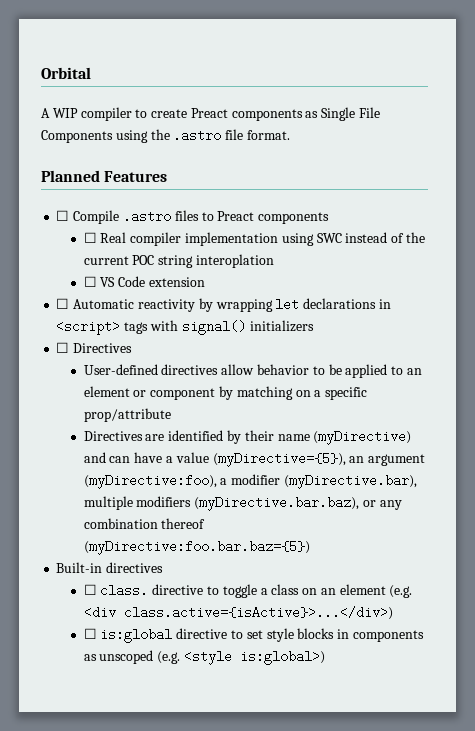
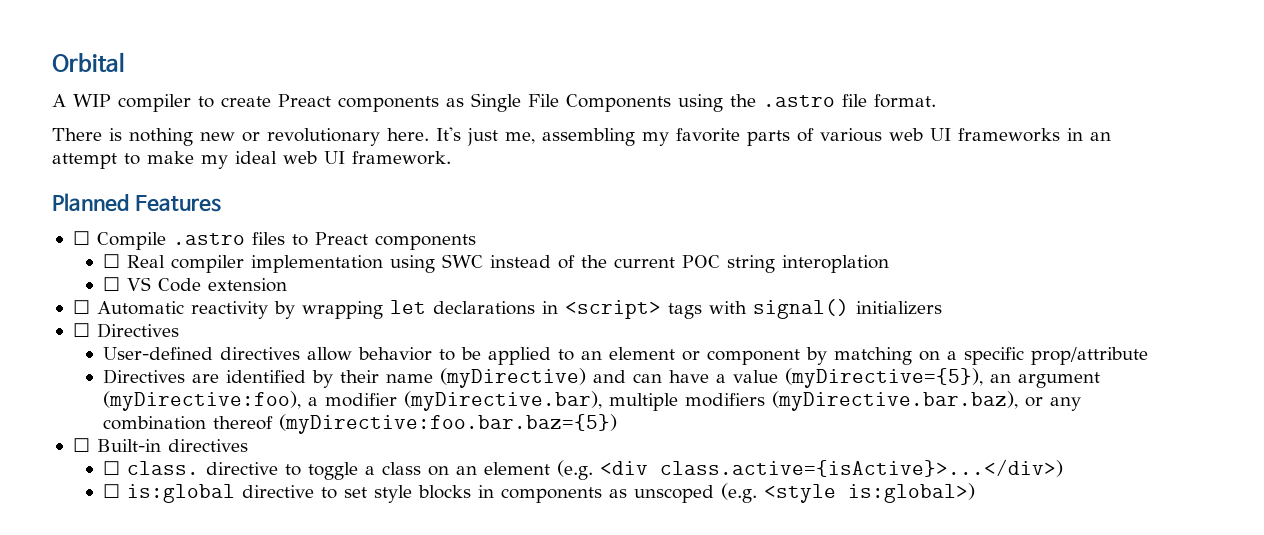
+ There is nothing new or revolutionary here. It's just me, assembling my favorite parts of various web UI frameworks in an attempt to make my ideal web UI framework.
- Built-in directives
+ ☐ Built-in directives

